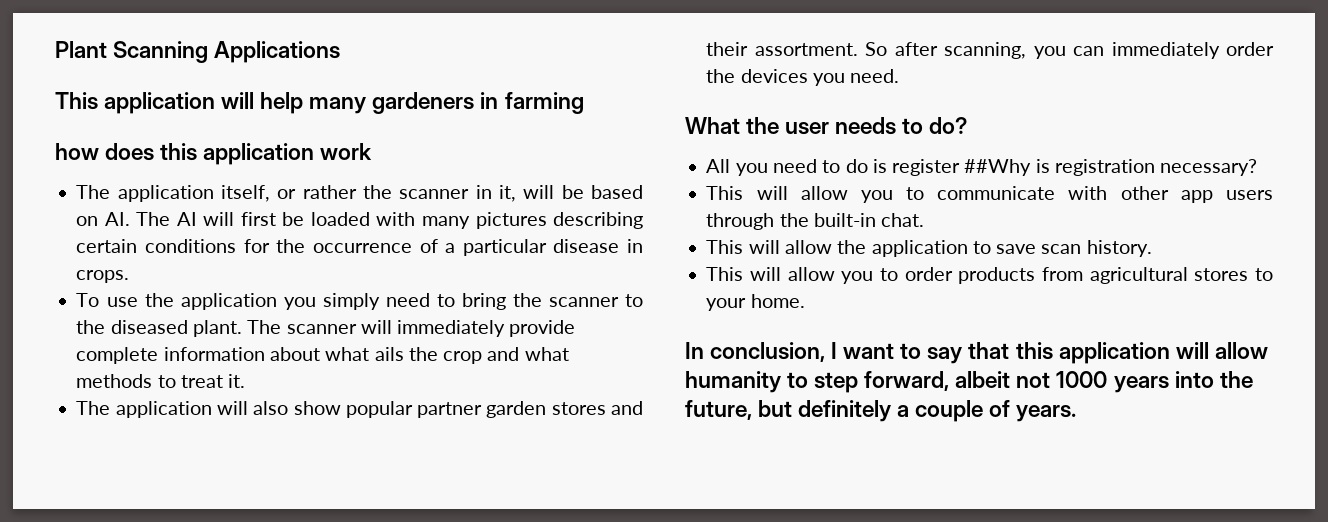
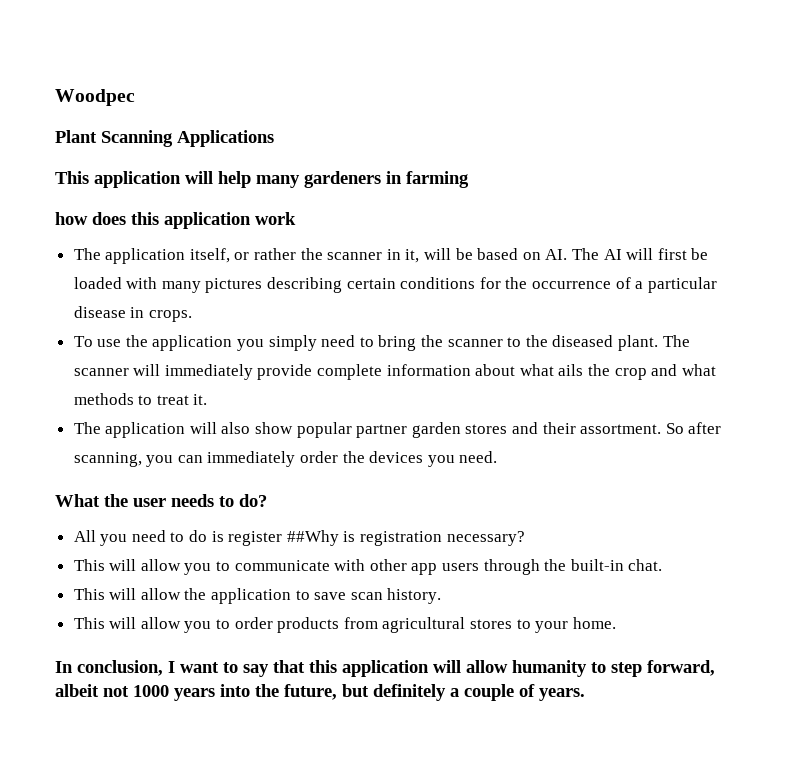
+ Woodpec

